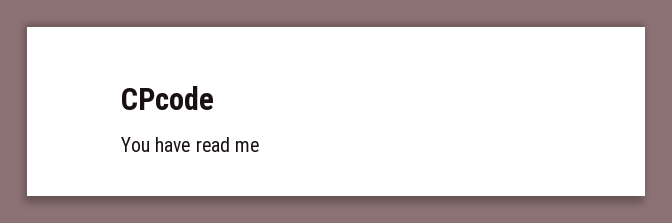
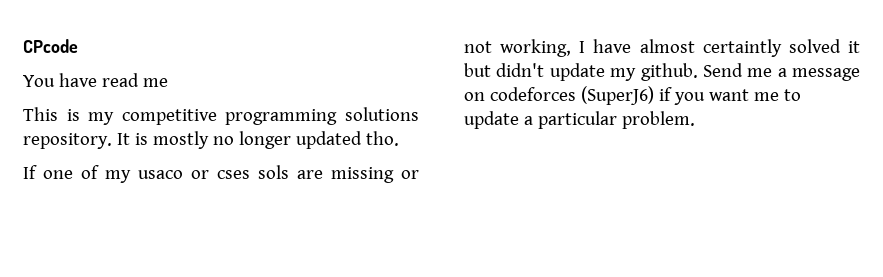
+ This is my competitive programming solutions repository. It is mostly no longer updated tho.
+ If one of my usaco or cses sols are missing or not working, I have almost certaintly solved it but didn't update my github. Send me a message on codeforces (SuperJ6) if you want me to update a particular problem.

